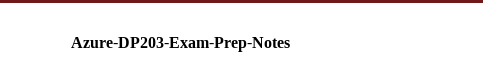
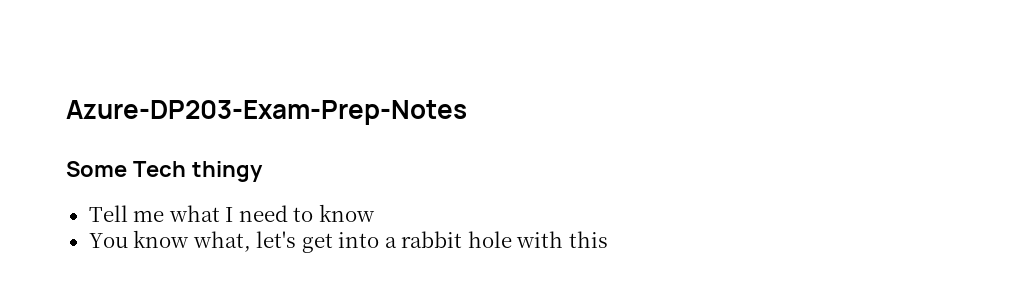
+ Some Tech thingy
+ Tell me what I need to know
+ You know what, let's get into a rabbit hole with this

